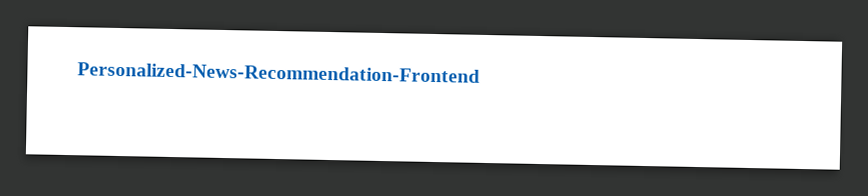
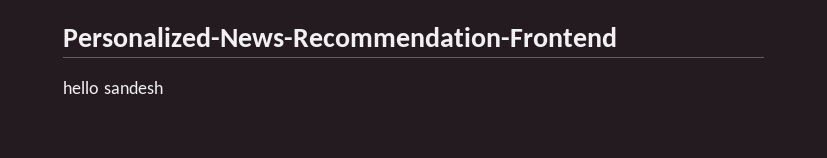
+ hello sandesh

